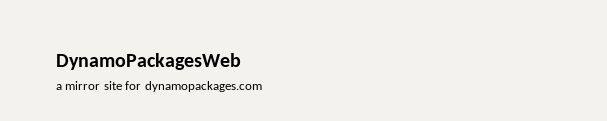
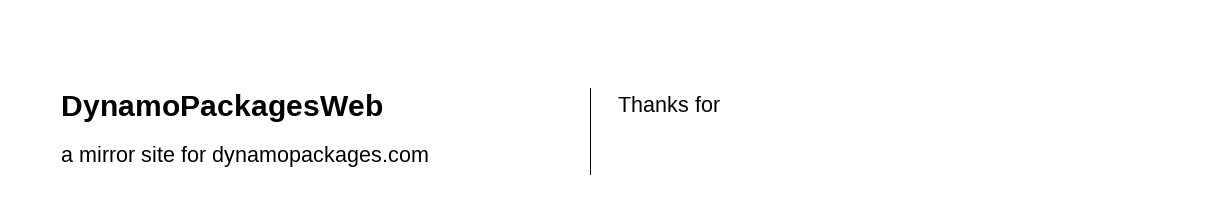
+ Thanks for

